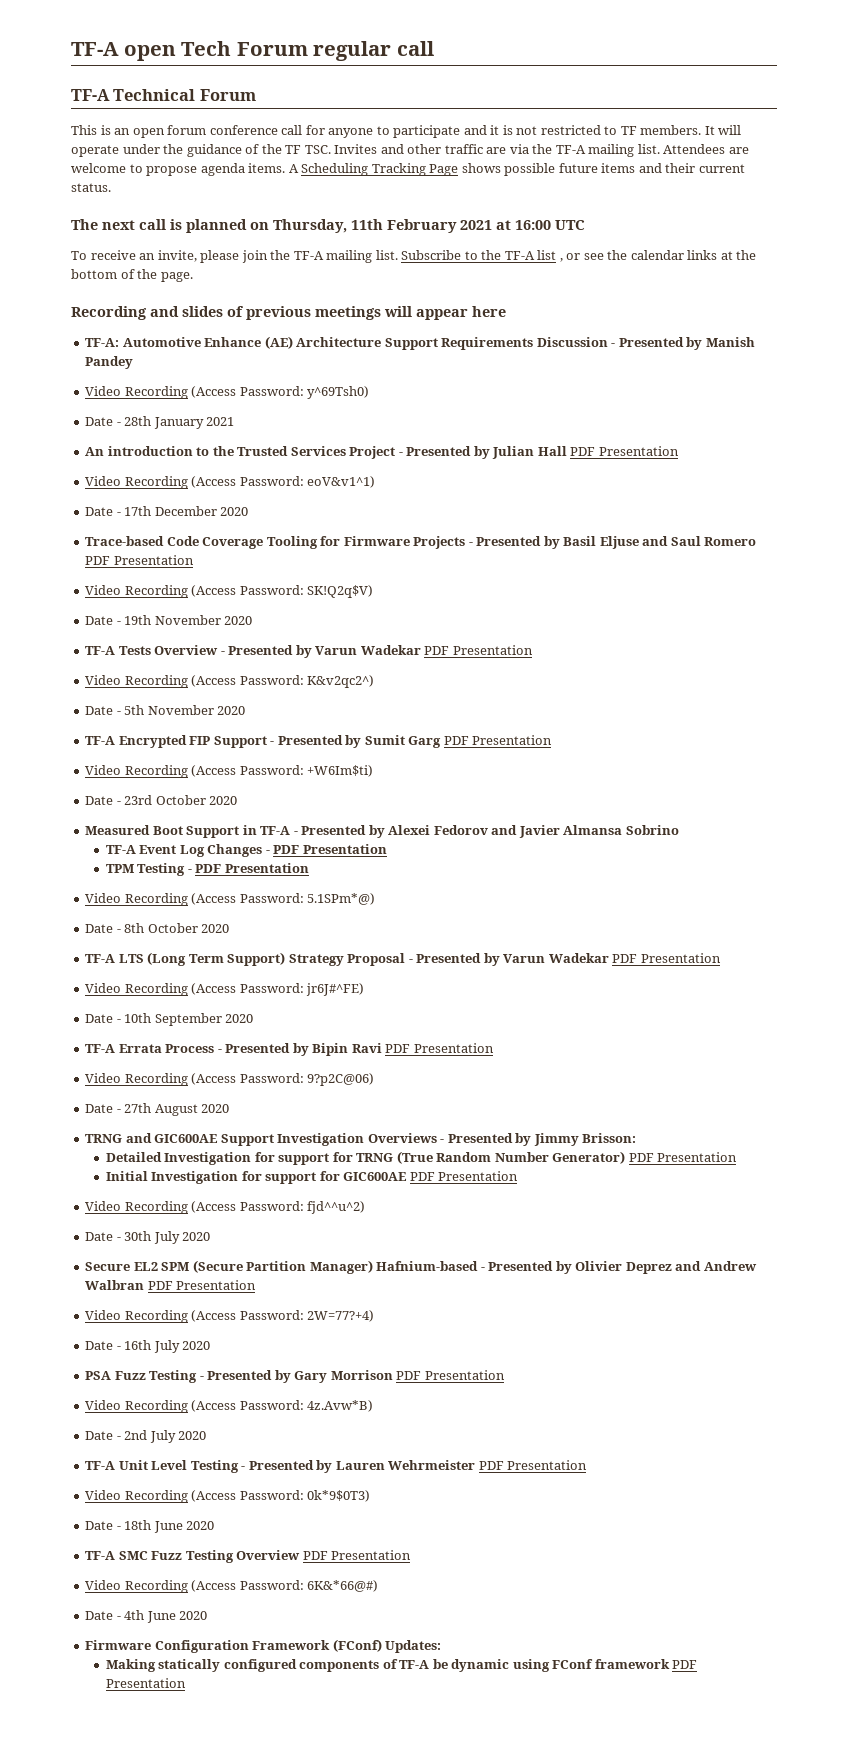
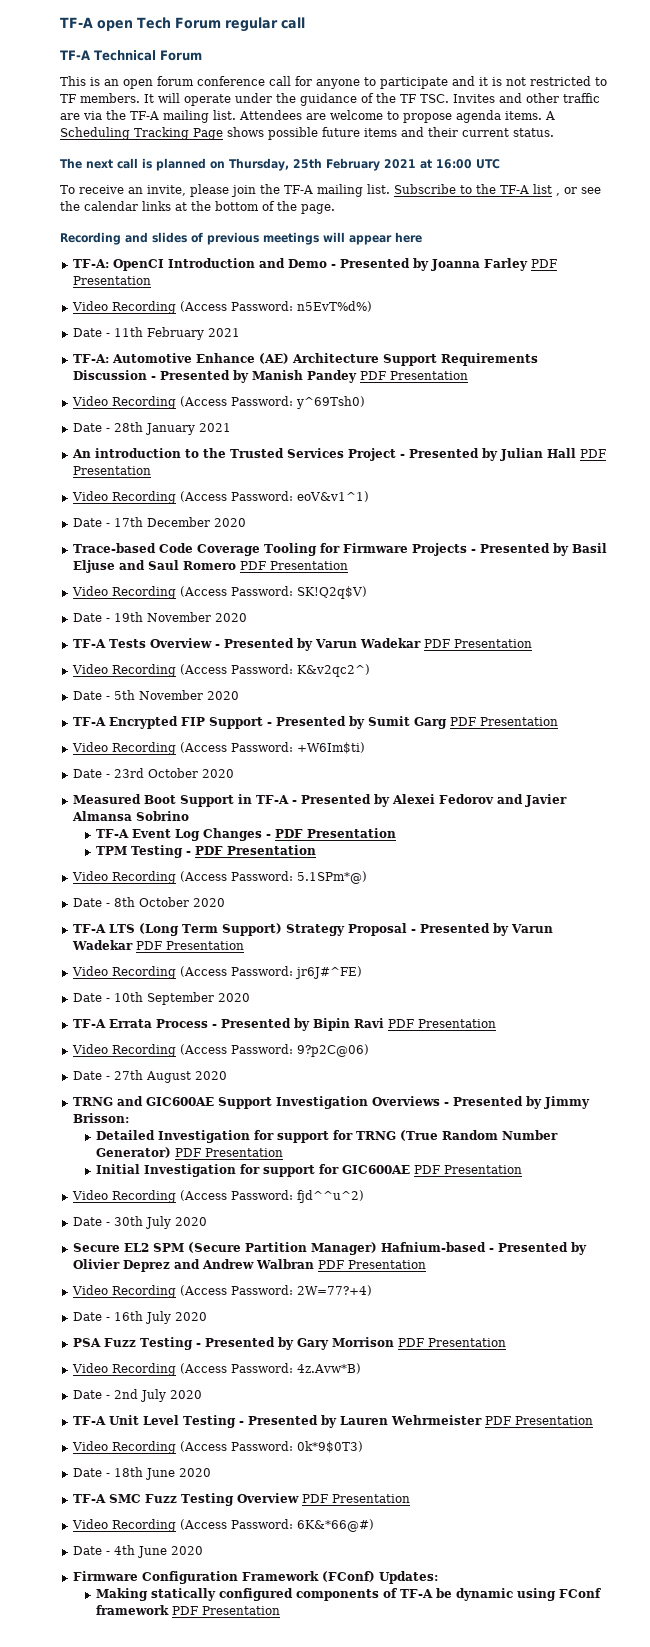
- The next call is planned on Thursday, 11th February 2021 at 16:00 UTC
+ The next call is planned on Thursday, 25th February 2021 at 16:00 UTC
+ TF-A: OpenCI Introduction and Demo - Presented by Joanna Farley PDF Presentation
+ Video Recording (Access Password: n5EvT%d%)
+ Date - 11th February 2021
- TF-A: Automotive Enhance (AE) Architecture Support Requirements Discussion - Presented by Manish Pandey
+ TF-A: Automotive Enhance (AE) Architecture Support Requirements Discussion - Presented by Manish Pandey PDF Presentation

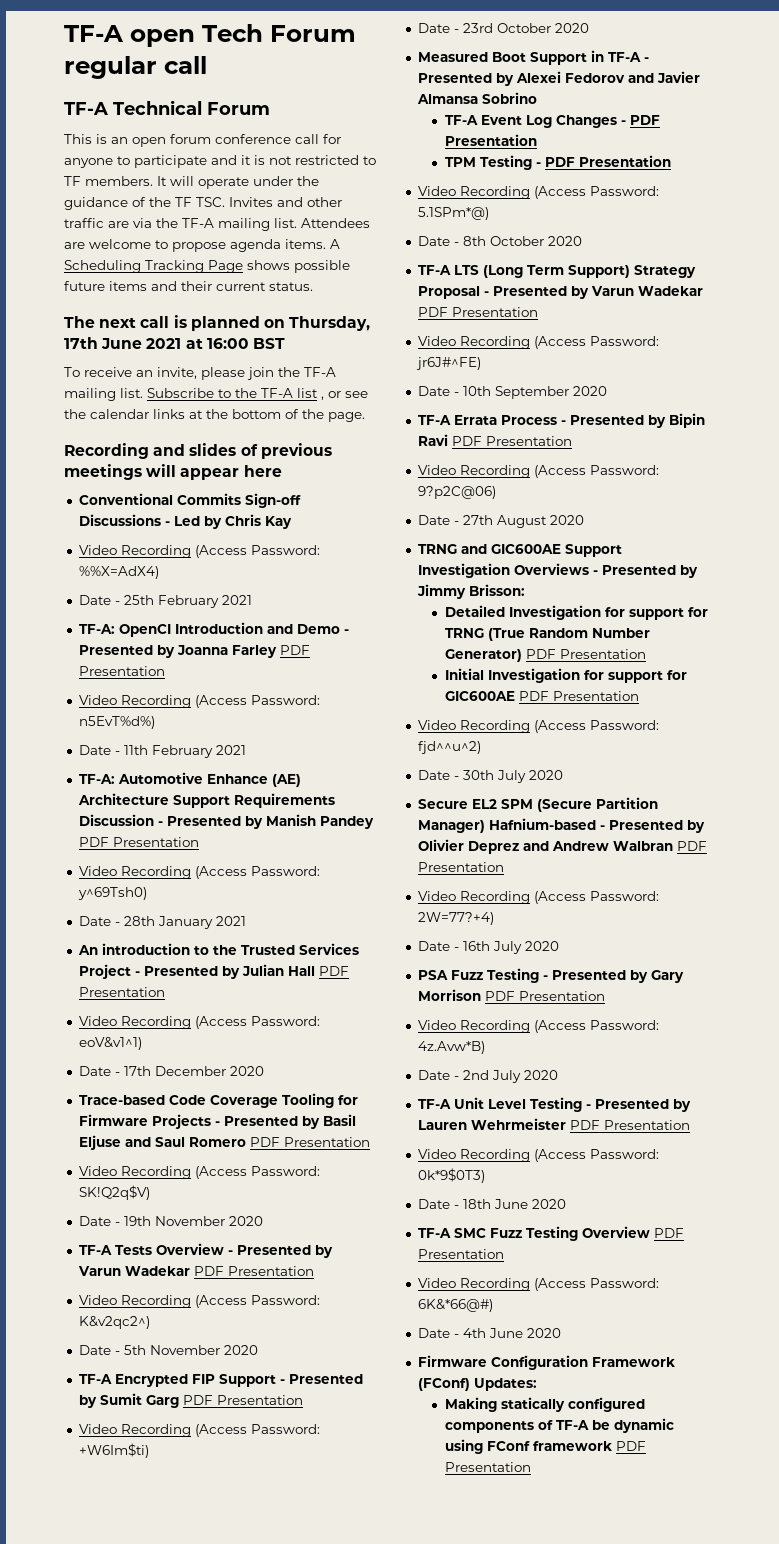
- The next call is planned on Thursday, 25th February 2021 at 16:00 UTC
+ The next call is planned on Thursday, 17th June 2021 at 16:00 BST
+ Conventional Commits Sign-off Discussions - Led by Chris Kay
+ Video Recording (Access Password: %%X=AdX4)
+ Date - 25th February 2021

